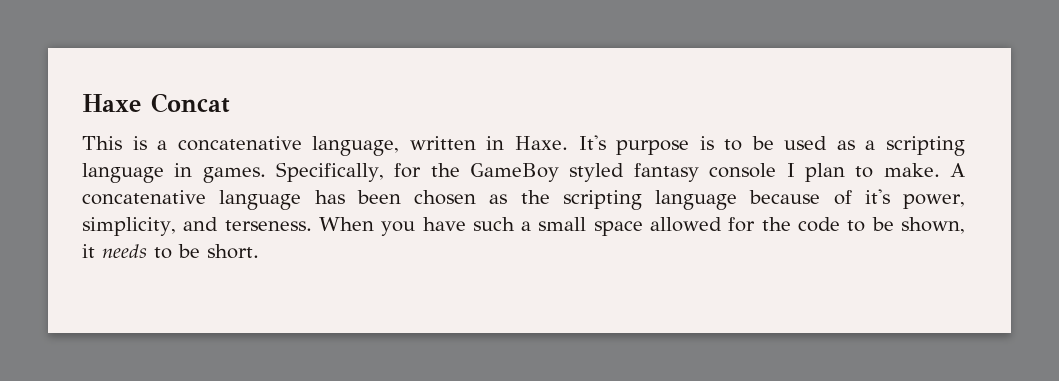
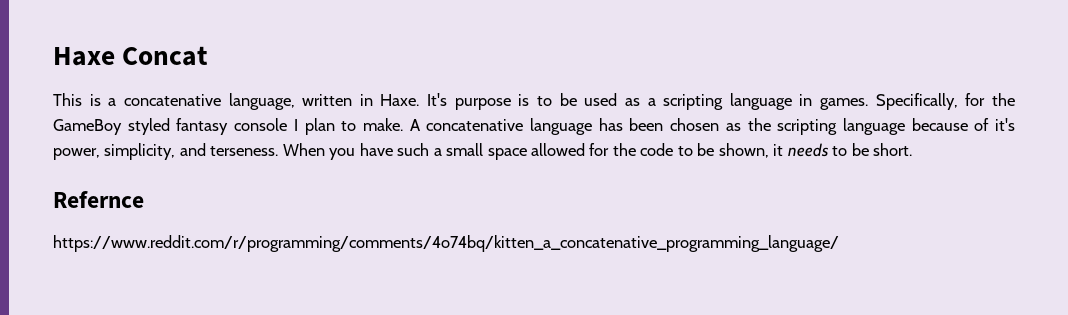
+ Refernce
+ https://www.reddit.com/r/programming/comments/4o74bq/kitten_a_concatenative_programming_language/

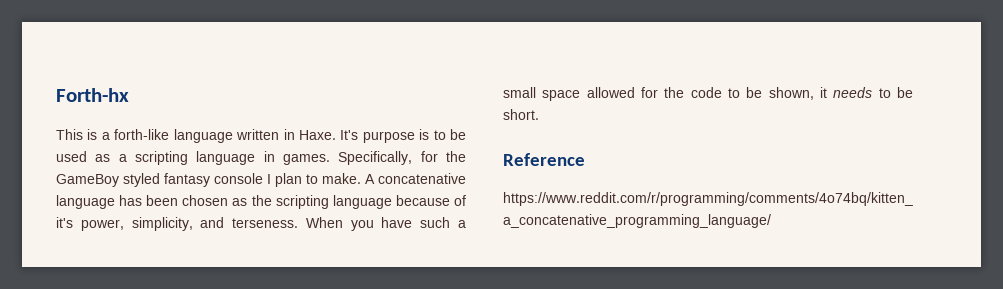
- Haxe Concat
+ Forth-hx
- This is a concatenative language, written in Haxe.
+ This is a forth-like language written in Haxe.
- Refernce
+ Reference

